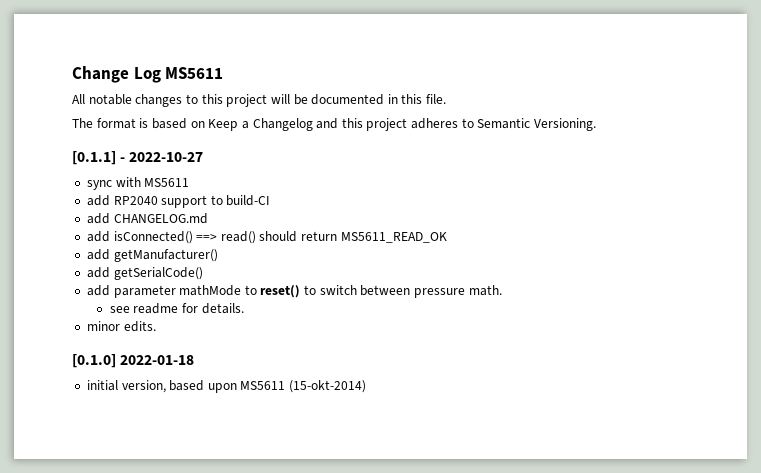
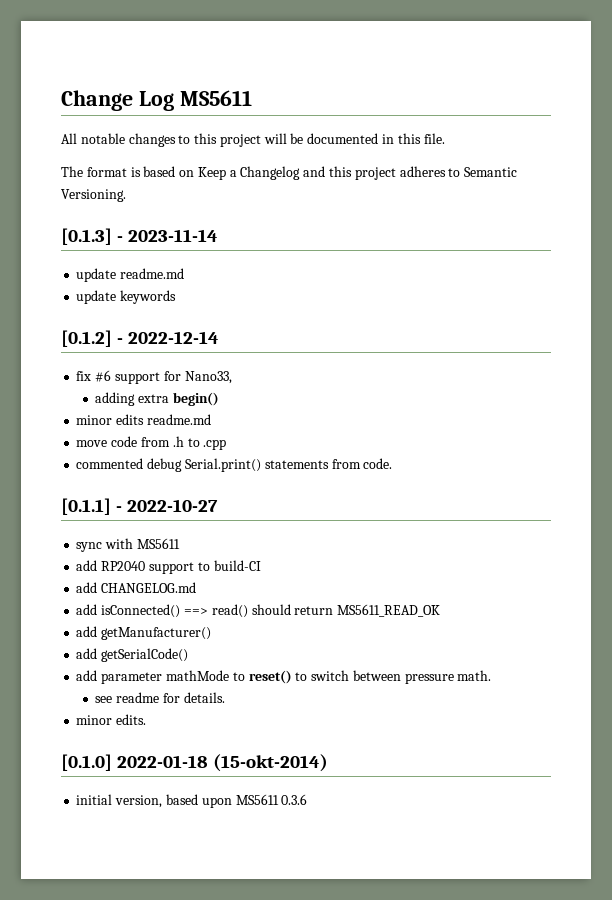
+ [0.1.3] - 2023-11-14
+ update readme.md
+ update keywords
+ [0.1.2] - 2022-12-14
+ fix #6 support for Nano33,
+ adding extra begin()
+ minor edits readme.md
+ move code from .h to .cpp
+ commented debug Serial.print() statements from code.
- [0.1.0] 2022-01-18
+ [0.1.0] 2022-01-18 (15-okt-2014)
- initial version, based upon MS5611 (15-okt-2014)
+ initial version, based upon MS5611 0.3.6

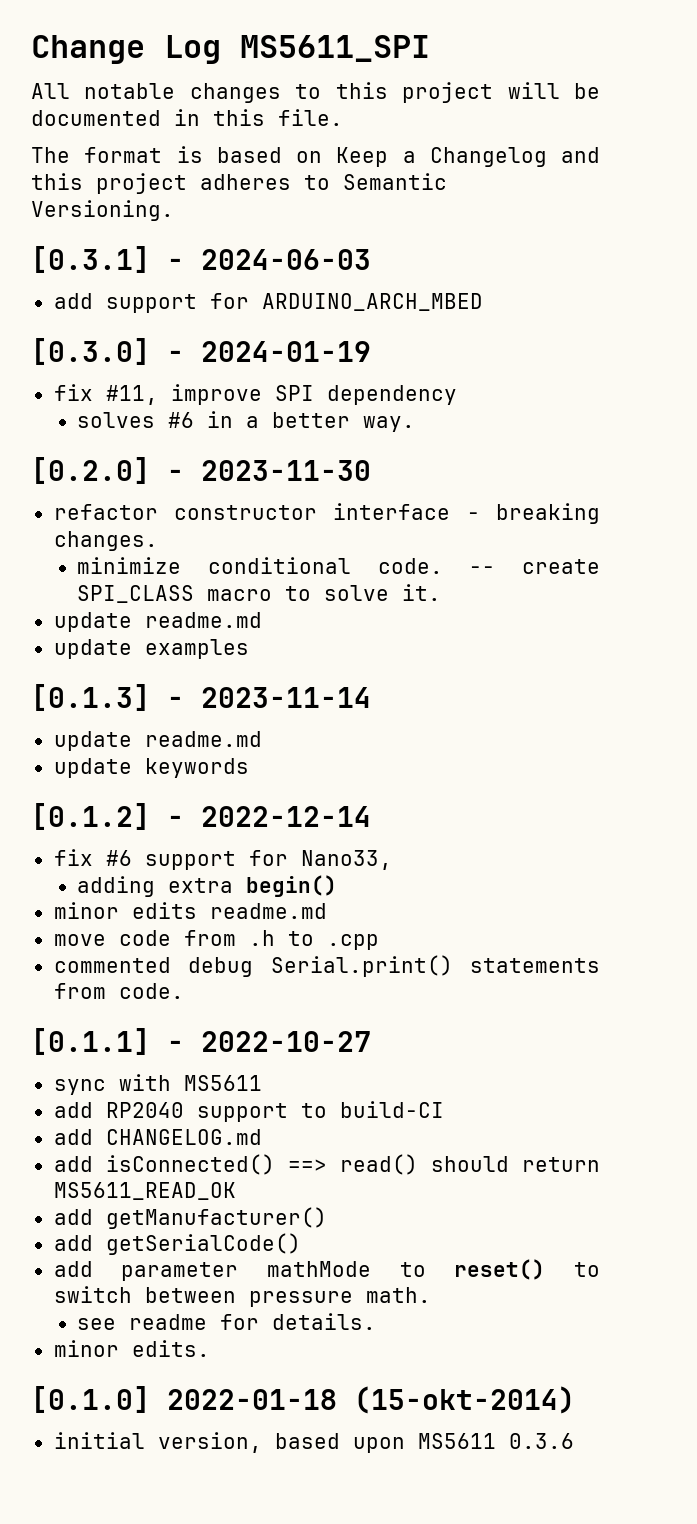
- Change Log MS5611
+ Change Log MS5611_SPI
+ [0.3.1] - 2024-06-03
+ add support for ARDUINO_ARCH_MBED
+ [0.3.0] - 2024-01-19
+ fix #11, improve SPI dependency
+ solves #6 in a better way.
+ [0.2.0] - 2023-11-30
+ refactor constructor interface - breaking changes.
+ minimize conditional code. -- create SPI_CLASS macro to solve it.
+ update readme.md
+ update examples

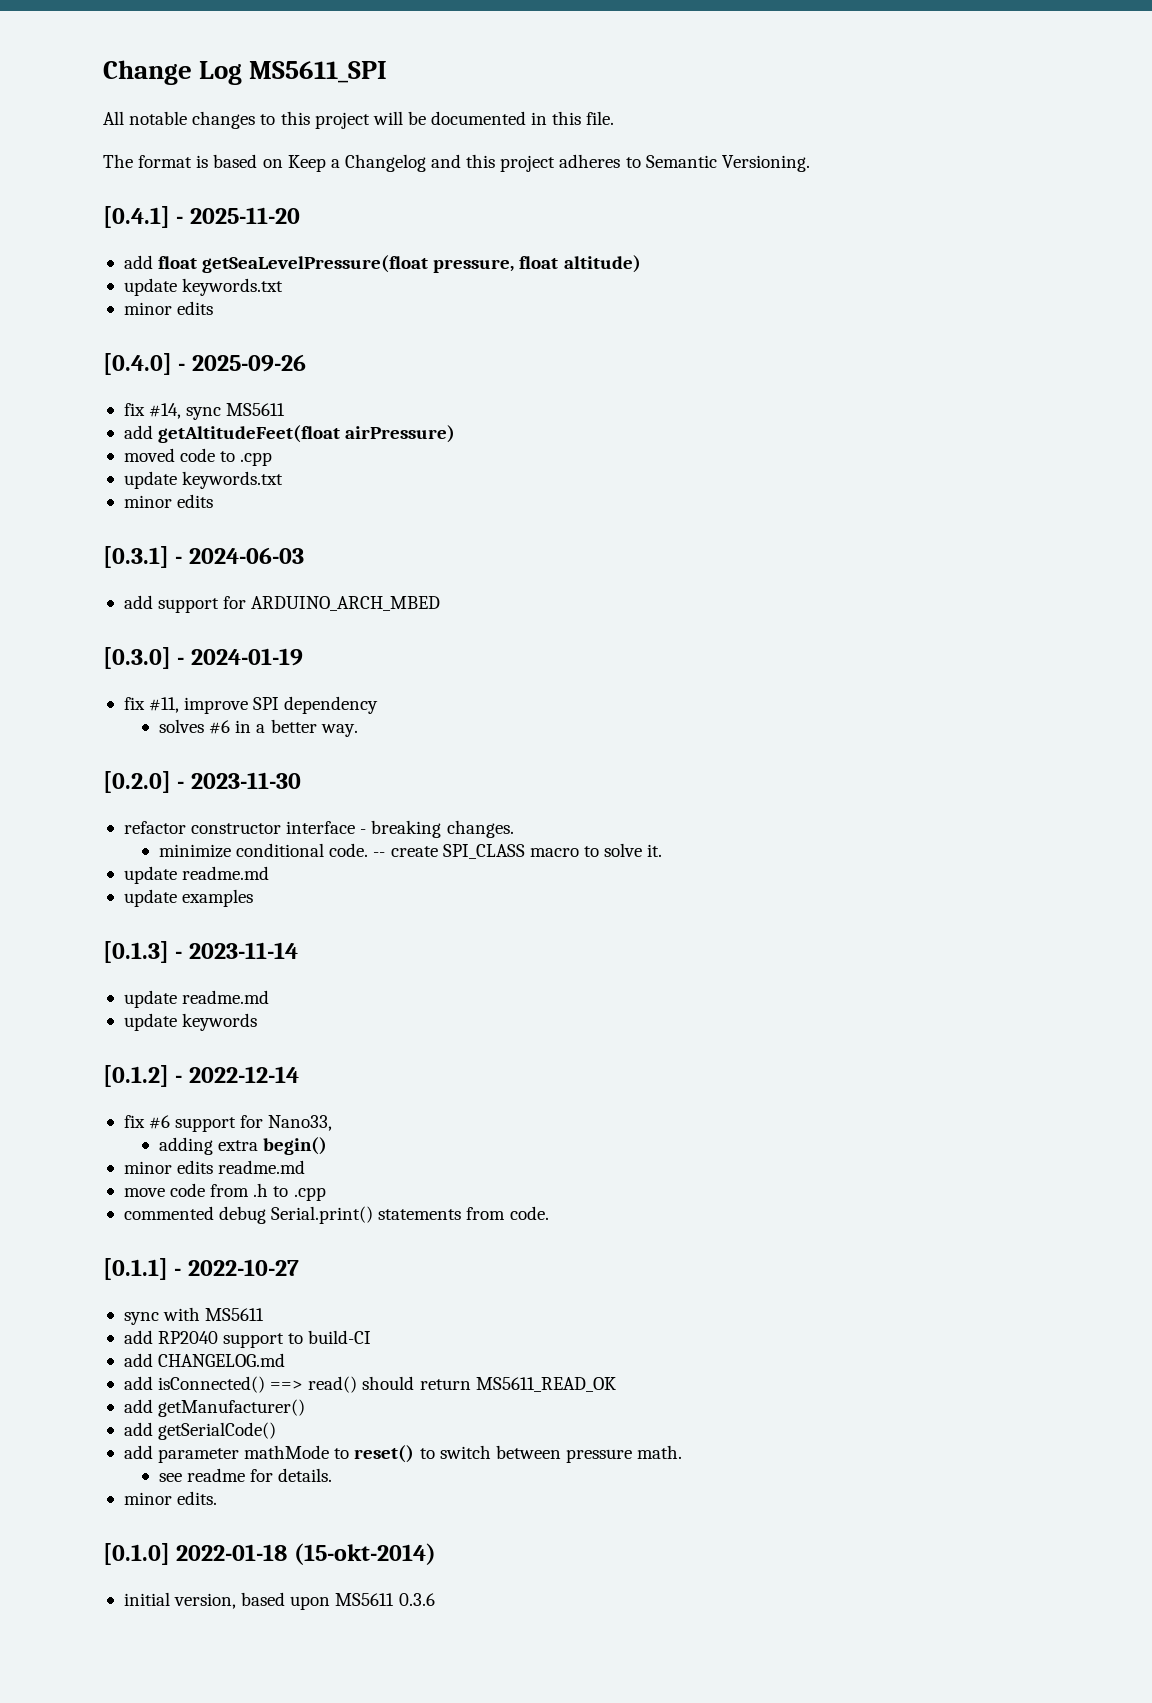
+ [0.4.1] - 2025-11-20
+ add float getSeaLevelPressure(float pressure, float altitude)
+ update keywords.txt
+ minor edits
+ [0.4.0] - 2025-09-26
+ fix #14, sync MS5611
+ add getAltitudeFeet(float airPressure)
+ moved code to .cpp
+ update keywords.txt
+ minor edits

